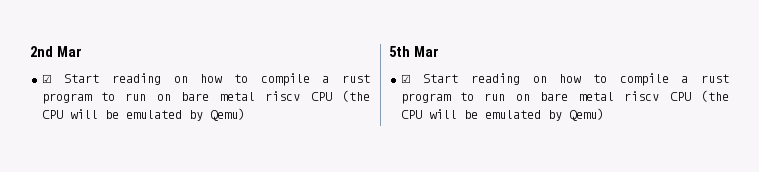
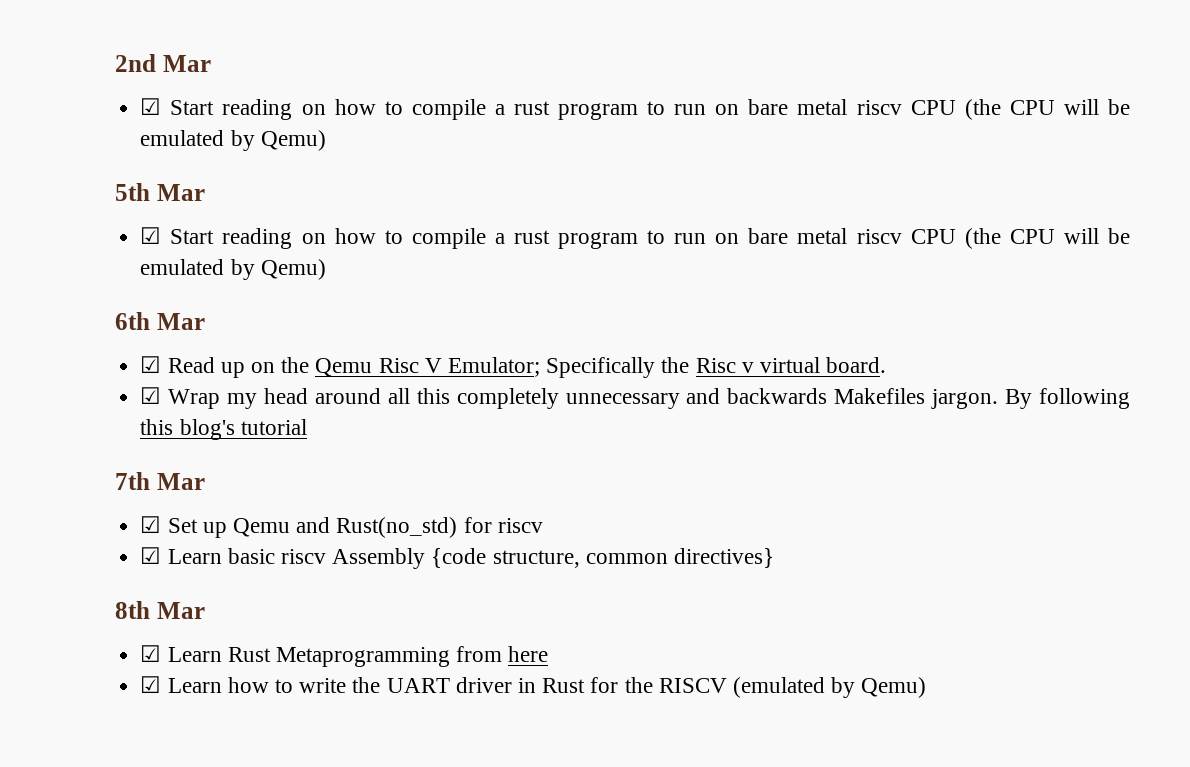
+ 6th Mar
+ ☑ Read up on the Qemu Risc V Emulator; Specifically the Risc v virtual board.
+ ☑ Wrap my head around all this completely unnecessary and backwards Makefiles jargon. By following this blog's tutorial
+ 7th Mar
+ ☑ Set up Qemu and Rust(no_std) for riscv
+ ☑ Learn basic riscv Assembly {code structure, common directives}
+ 8th Mar
+ ☑ Learn Rust Metaprogramming from here
+ ☑ Learn how to write the UART driver in Rust for the RISCV (emulated by Qemu)

